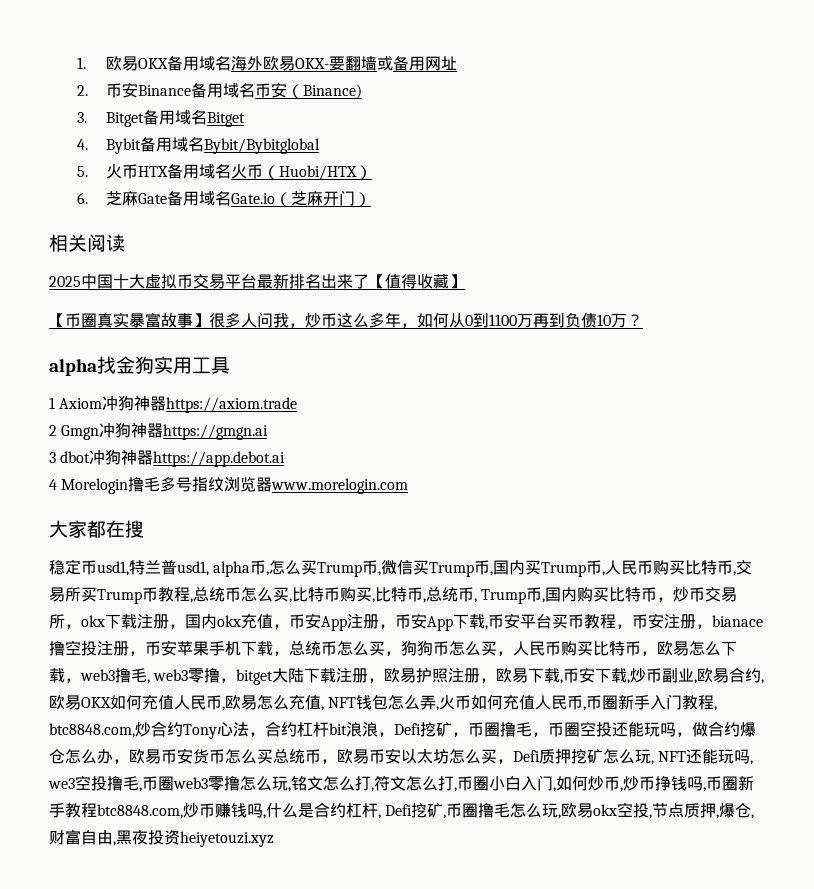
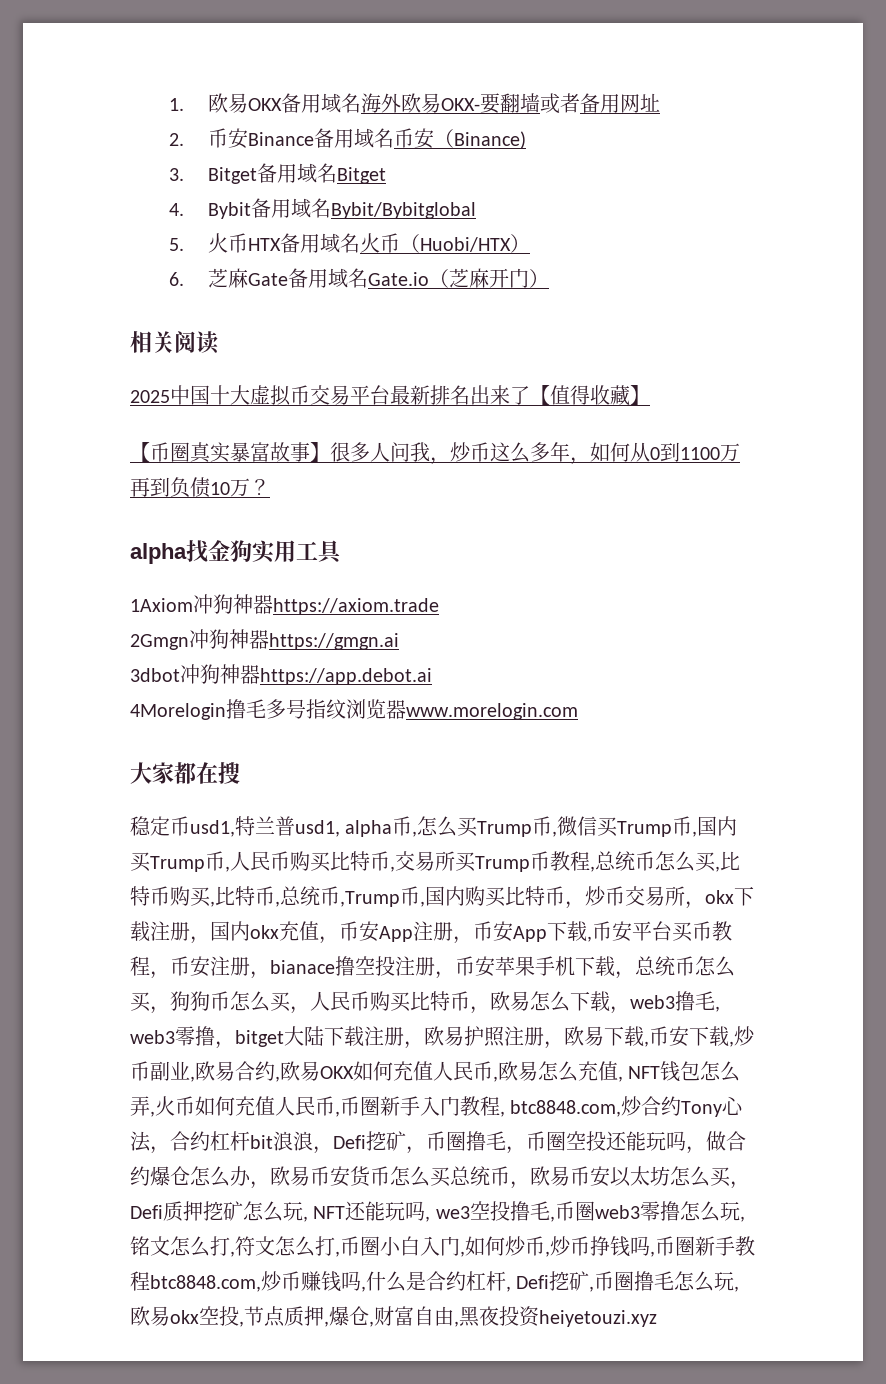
- 1.欧易OKX备用域名海外欧易OKX-要翻墙或备用网址
+ 1.欧易OKX备用域名海外欧易OKX-要翻墙或者备用网址
- 1 Axiom冲狗神器https://axiom.trade
+ 1Axiom冲狗神器https://axiom.trade
- 2 Gmgn冲狗神器https://gmgn.ai
+ 2Gmgn冲狗神器https://gmgn.ai
- 3 dbot冲狗神器https://app.debot.ai
+ 3dbot冲狗神器https://app.debot.ai
- 4 Morelogin撸毛多号指纹浏览器www.morelogin.com
+ 4Morelogin撸毛多号指纹浏览器www.morelogin.com
- 稳定币usd1,特兰普usd1, alpha币,怎么买Trump币,微信买Trump币,国内买Trump币,人民币购买比特币,交易所买Trump币教程,总统币怎么买,比特币购买,比特币,总统币, Trump币,国内购买比特币，炒币交易所，okx下载注册，国内okx充值，币安App注册，币安App下载,币安平台买币教程，币安注册，bianace撸空投注册，币安苹果手机下载，总统币怎么买，狗狗币怎么买，人民币购买比特币，欧易怎么下载，web3撸毛, web3零撸，bitget大陆下载注册，欧易护照注册，欧易下载,币安下载,炒币副业,欧易合约,欧易OKX如何充值人民币,欧易怎么充值, NFT钱包怎么弄,火币如何充值人民币,币圈新手入门教程, btc8848.com,炒合约Tony心法，合约杠杆bit浪浪，Defi挖矿，币圈撸毛，币圈空投还能玩吗，做合约爆仓怎么办，欧易币安货币怎么买总统币，欧易币安以太坊怎么买，Defi质押挖矿怎么玩, NFT还能玩吗, we3空投撸毛,币圈web3零撸怎么玩,铭文怎么打,符文怎么打,币圈小白入门,如何炒币,炒币挣钱吗,币圈新手教程btc8848.com,炒币赚钱吗,什么是合约杠杆, Defi挖矿,币圈撸毛怎么玩,欧易okx空投,节点质押,爆仓,财富自由,黑夜投资heiyetouzi.xyz
+ 稳定币usd1,特兰普usd1, alpha币,怎么买Trump币,微信买Trump币,国内买Trump币,人民币购买比特币,交易所买Trump币教程,总统币怎么买,比特币购买,比特币,总统币,Trump币,国内购买比特币，炒币交易所，okx下载注册，国内okx充值，币安App注册，币安App下载,币安平台买币教程，币安注册，bianace撸空投注册，币安苹果手机下载，总统币怎么买，狗狗币怎么买，人民币购买比特币，欧易怎么下载，web3撸毛, web3零撸，bitget大陆下载注册，欧易护照注册，欧易下载,币安下载,炒币副业,欧易合约,欧易OKX如何充值人民币,欧易怎么充值, NFT钱包怎么弄,火币如何充值人民币,币圈新手入门教程, btc8848.com,炒合约Tony心法，合约杠杆bit浪浪，Defi挖矿，币圈撸毛，币圈空投还能玩吗，做合约爆仓怎么办，欧易币安货币怎么买总统币，欧易币安以太坊怎么买，Defi质押挖矿怎么玩, NFT还能玩吗, we3空投撸毛,币圈web3零撸怎么玩,铭文怎么打,符文怎么打,币圈小白入门,如何炒币,炒币挣钱吗,币圈新手教程btc8848.com,炒币赚钱吗,什么是合约杠杆, Defi挖矿,币圈撸毛怎么玩,欧易okx空投,节点质押,爆仓,财富自由,黑夜投资heiyetouzi.xyz

